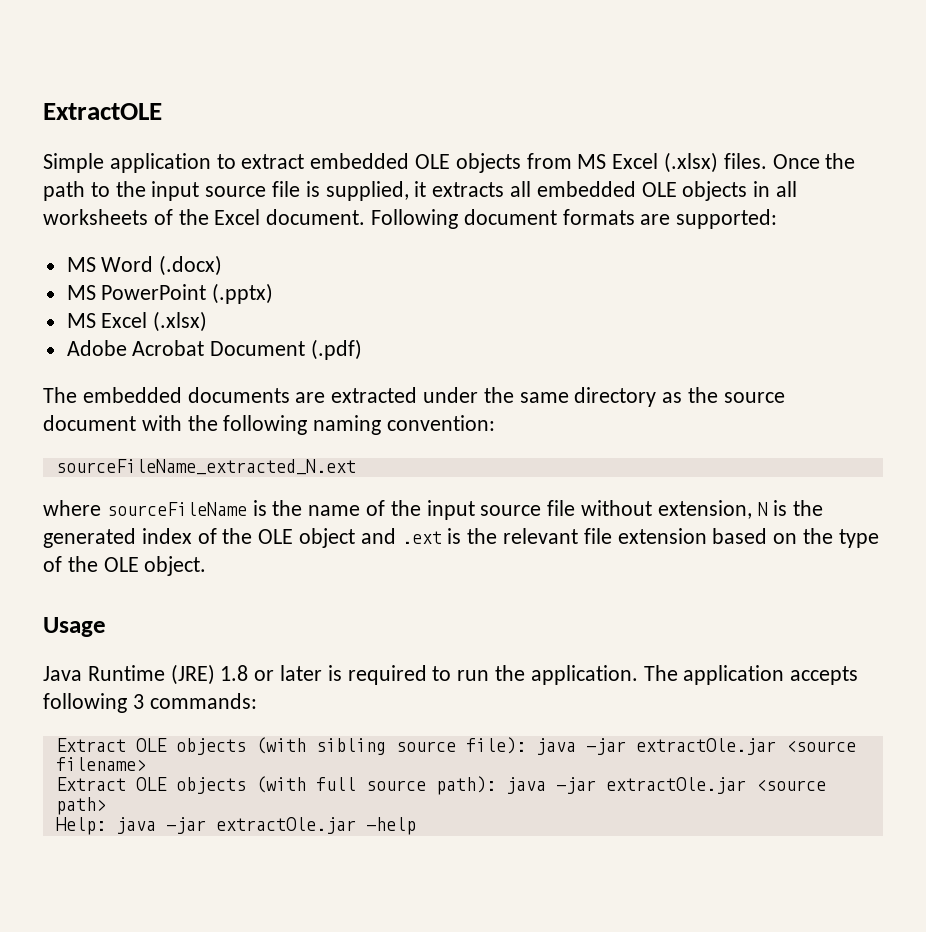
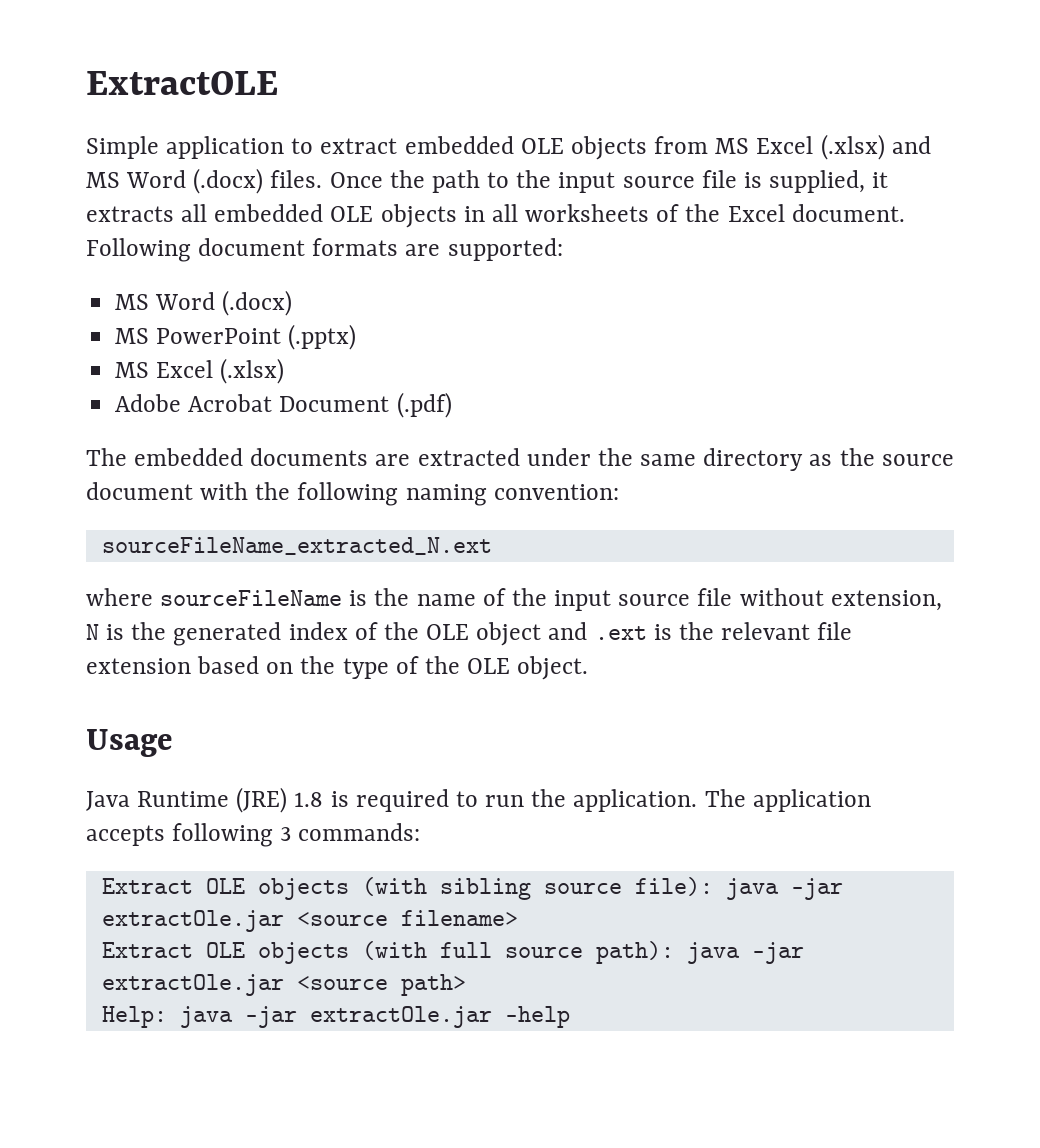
- Simple application to extract embedded OLE objects from MS Excel (.xlsx) files.
+ Simple application to extract embedded OLE objects from MS Excel (.xlsx) and MS Word (.docx) files.
- Java Runtime (JRE) 1.8 or later is required to run the application.
+ Java Runtime (JRE) 1.8 is required to run the application.

